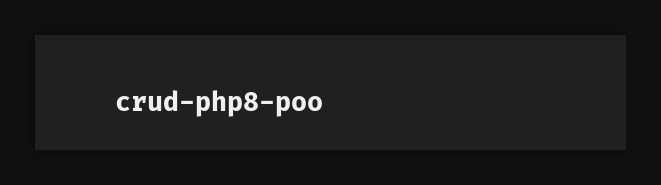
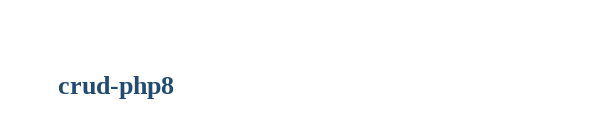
- crud-php8-poo
+ crud-php8

